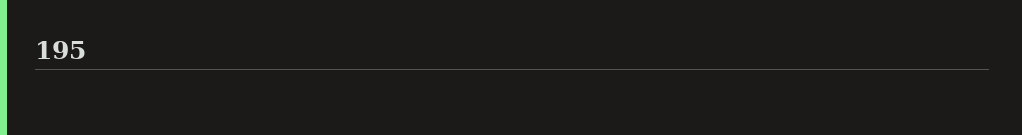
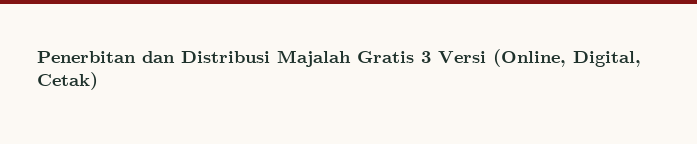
- 195
+ Penerbitan dan Distribusi Majalah Gratis 3 Versi (Online, Digital, Cetak)

